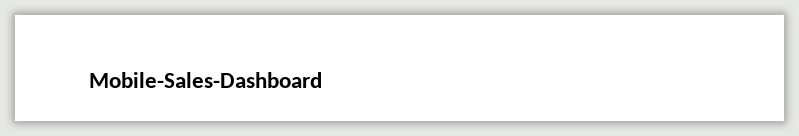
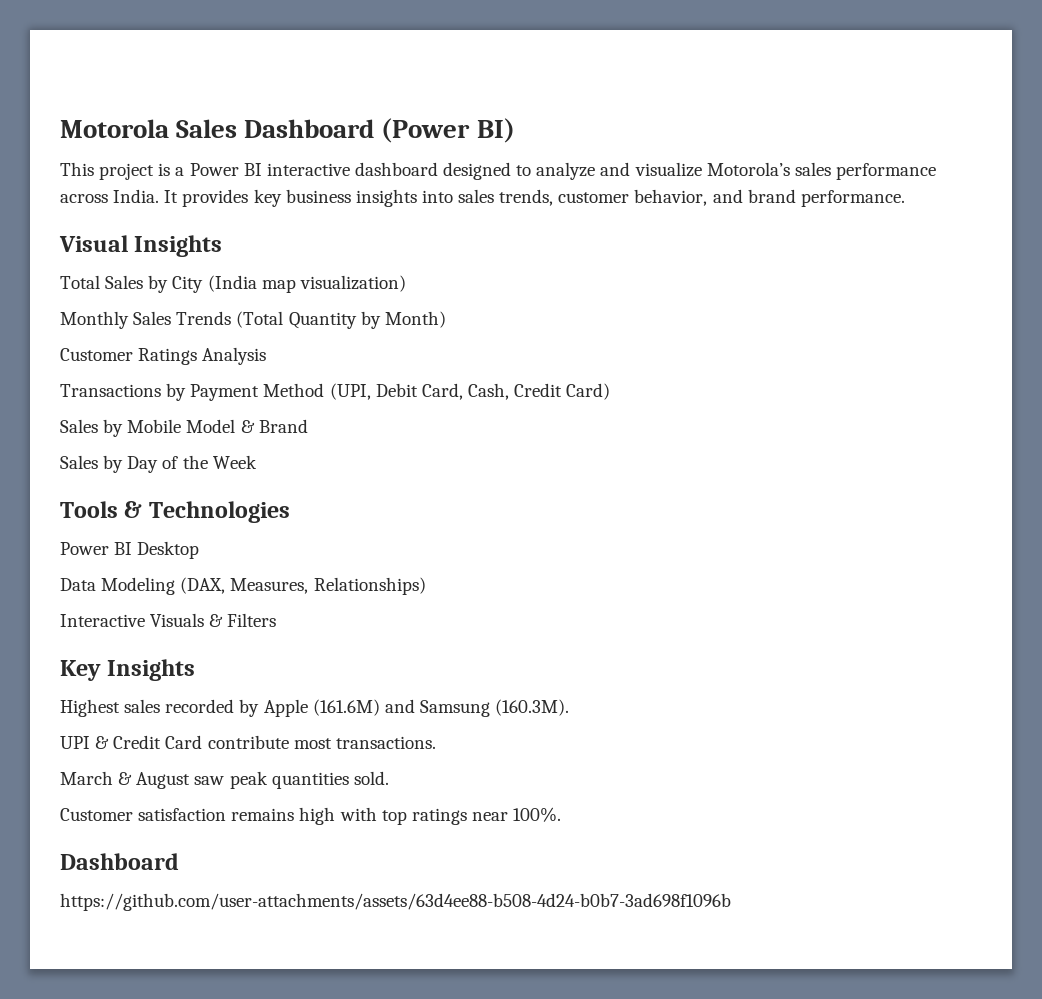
- Mobile-Sales-Dashboard
+ Motorola Sales Dashboard (Power BI)
+ This project is a Power BI interactive dashboard designed to analyze and visualize Motorola’s sales performance across India. It provides key business insights into sales trends, customer behavior, and brand performance.
+ Visual Insights
+ Total Sales by City (India map visualization)
+ Monthly Sales Trends (Total Quantity by Month)
+ Customer Ratings Analysis
+ Transactions by Payment Method (UPI, Debit Card, Cash, Credit Card)
+ Sales by Mobile Model & Brand
+ Sales by Day of the Week
+ Tools & Technologies
+ Power BI Desktop
+ Data Modeling (DAX, Measures, Relationships)
+ Interactive Visuals & Filters
+ Key Insights
+ Highest sales recorded by Apple (161.6M) and Samsung (160.3M).
+ UPI & Credit Card contribute most transactions.
+ March & August saw peak quantities sold.
+ Customer satisfaction remains high with top ratings near 100%.
+ Dashboard
+ https://github.com/user-attachments/assets/63d4ee88-b508-4d24-b0b7-3ad698f1096b

